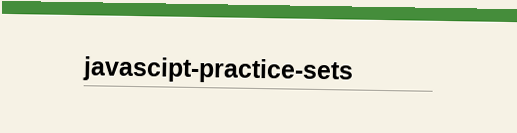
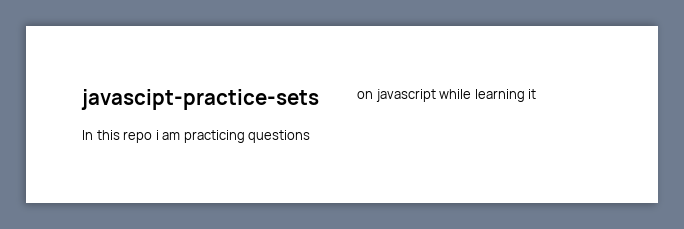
+ In this repo i am practicing questions on javascript while learning it

